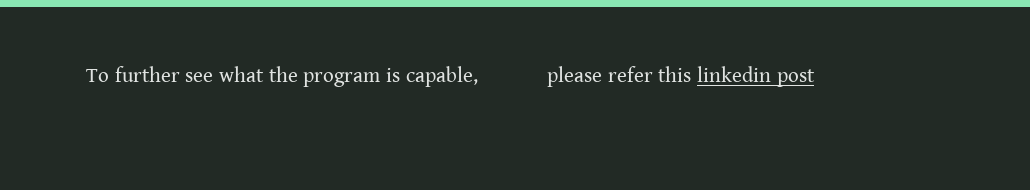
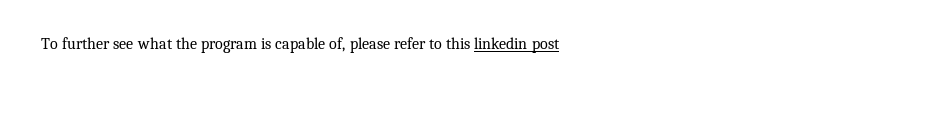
- To further see what the program is capable, please refer this linkedin post
+ To further see what the program is capable of, please refer to this linkedin post

